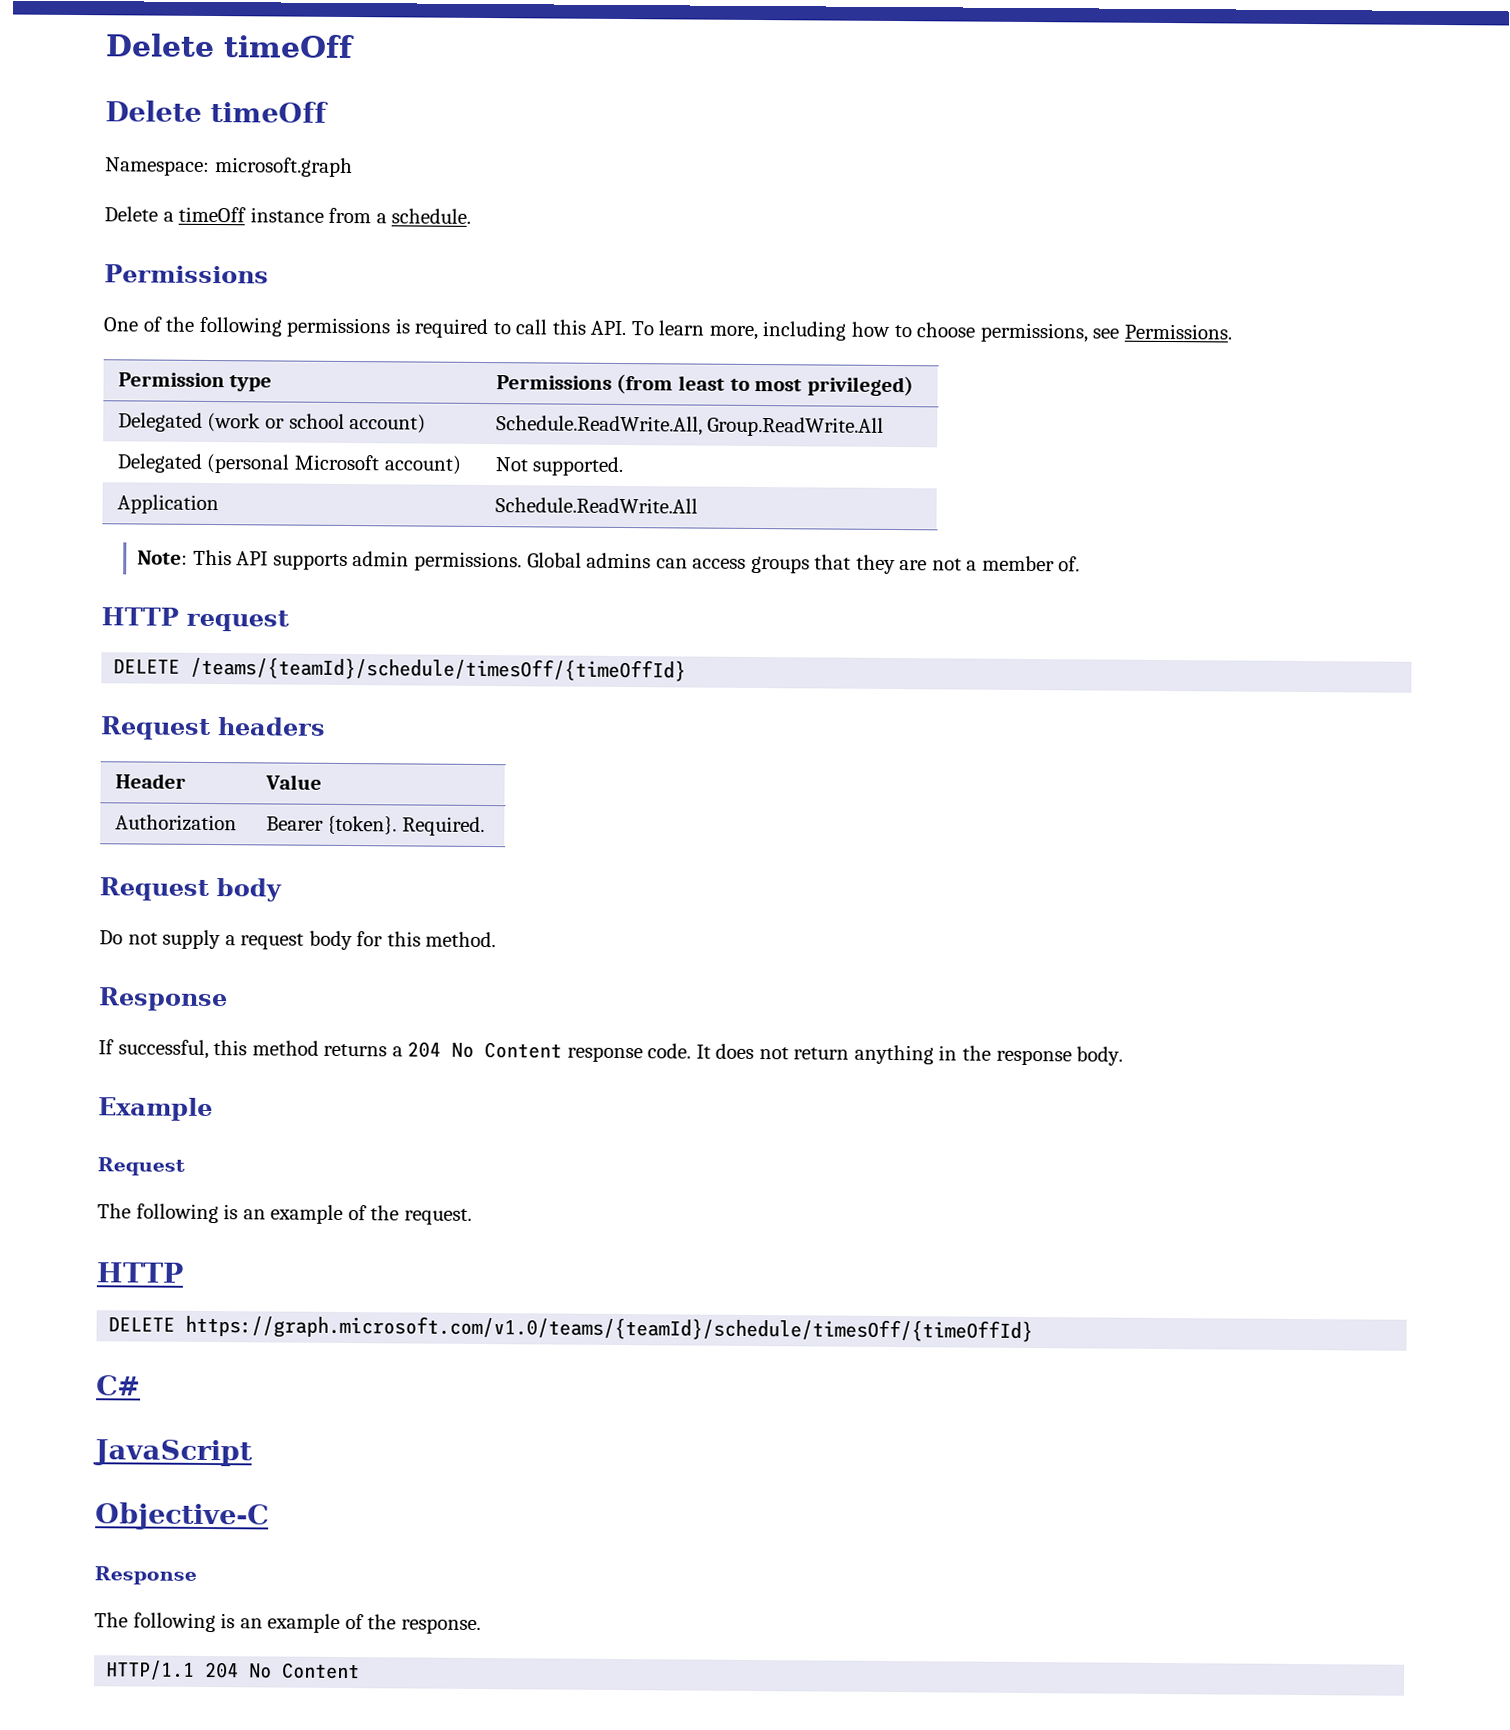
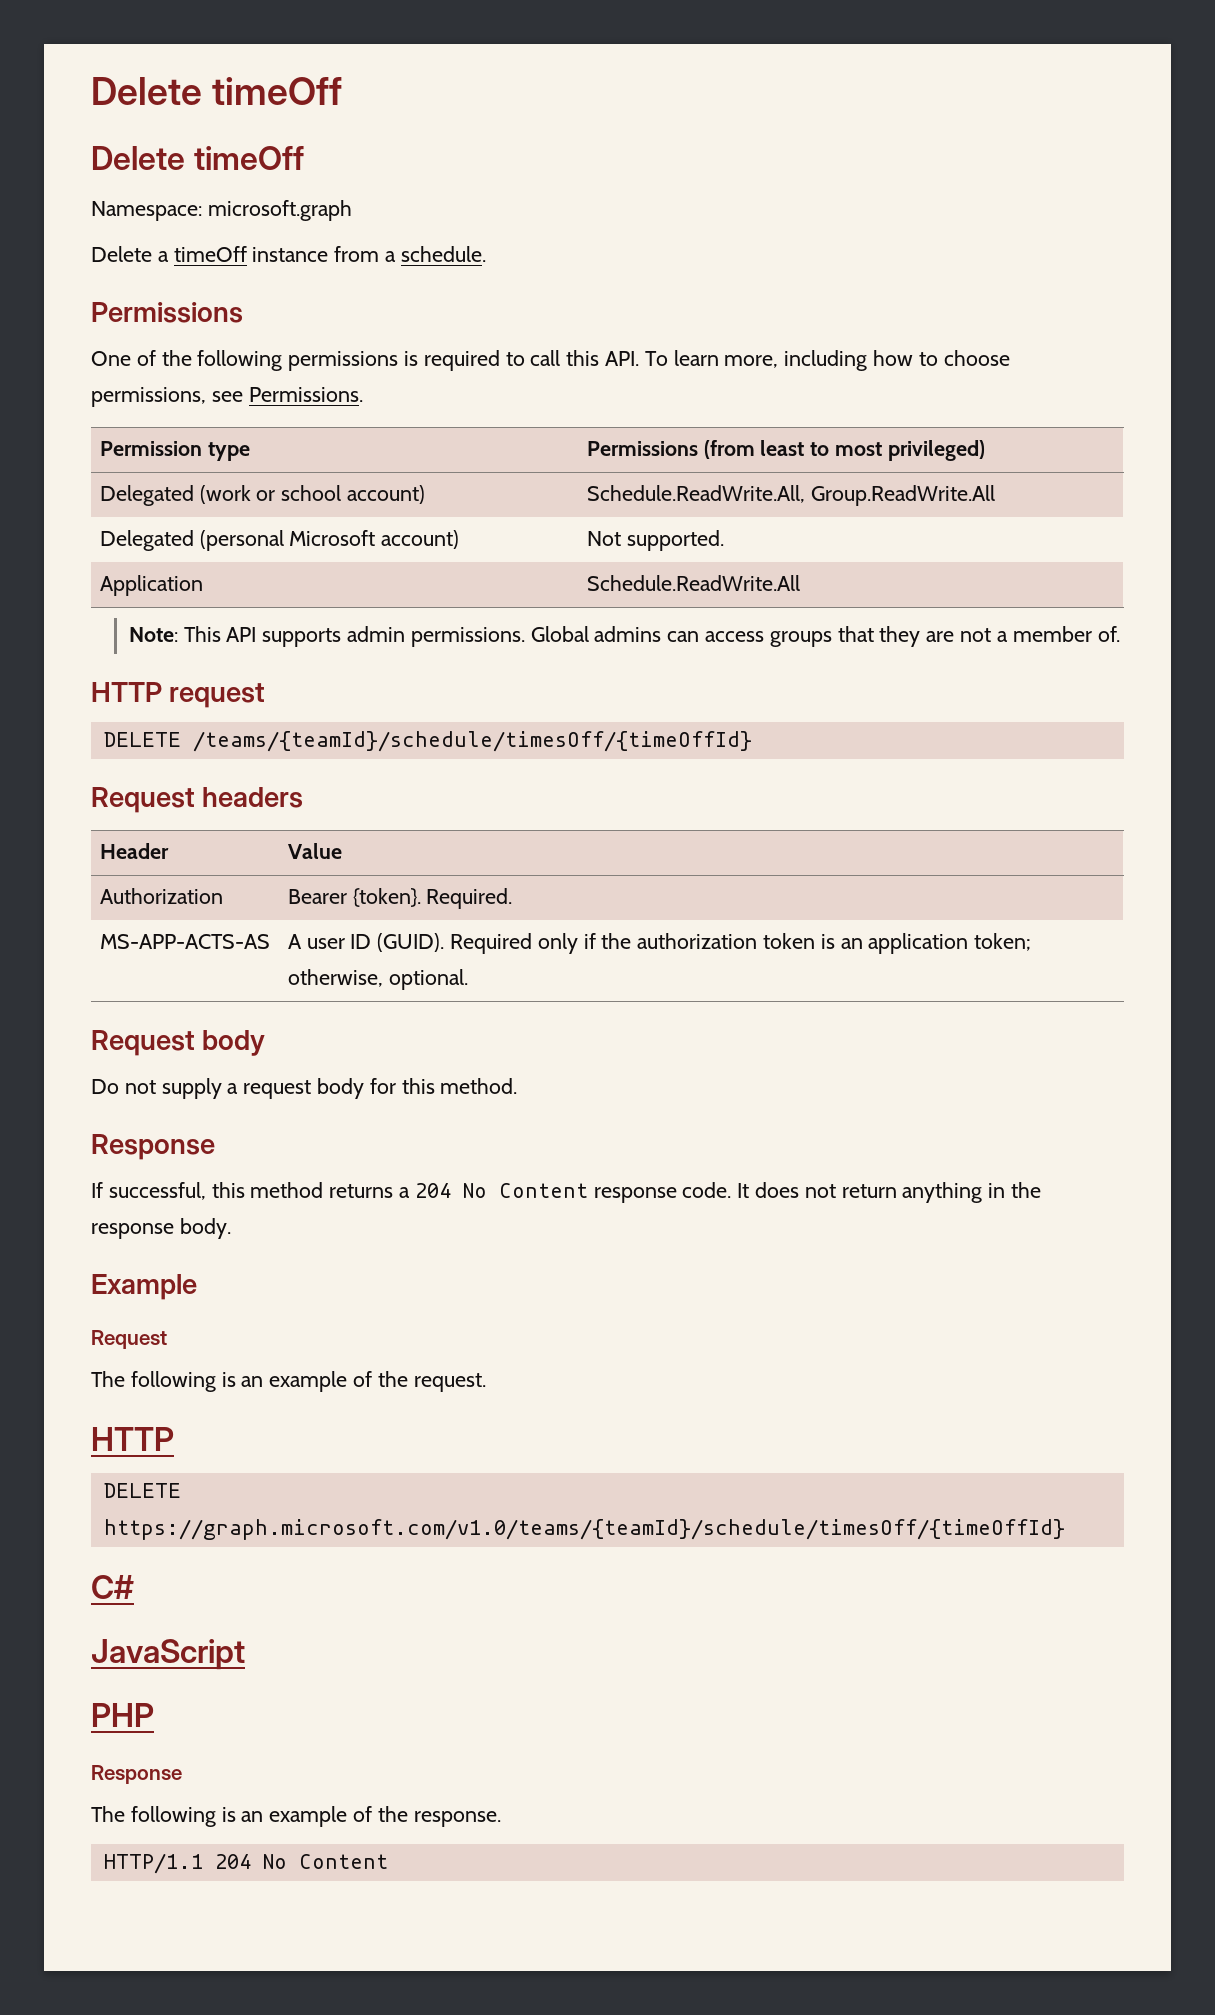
+ MS-APP-ACTS-AS | A user ID (GUID). Required only if the authorization token is an application token; otherwise, optional.
- Objective-C
+ PHP

